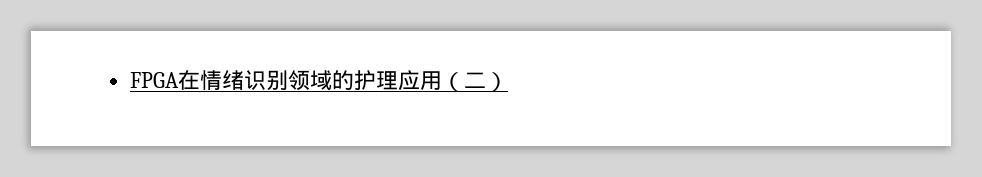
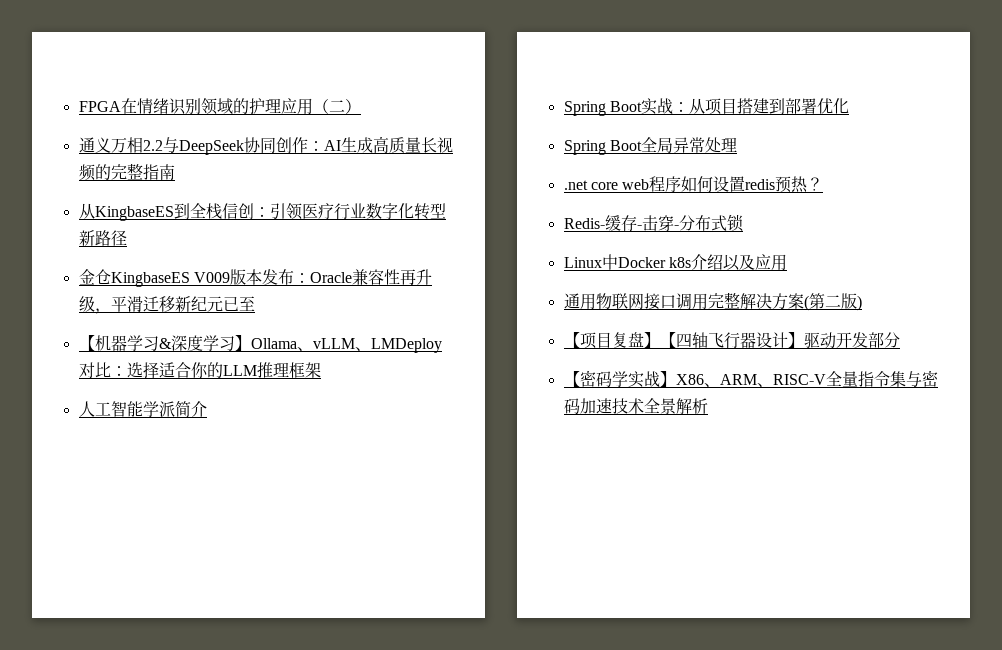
+ 通义万相2.2与DeepSeek协同创作：AI生成高质量长视频的完整指南
+ 从KingbaseES到全栈信创：引领医疗行业数字化转型新路径
+ 金仓KingbaseES V009版本发布：Oracle兼容性再升级，平滑迁移新纪元已至
+ 【机器学习&深度学习】Ollama、vLLM、LMDeploy对比：选择适合你的LLM推理框架
+ 人工智能学派简介
+ Spring Boot实战：从项目搭建到部署优化
+ Spring Boot全局异常处理
+ .net core web程序如何设置redis预热？
+ Redis-缓存-击穿-分布式锁
+ Linux中Docker k8s介绍以及应用
+ 通用物联网接口调用完整解决方案(第二版)
+ 【项目复盘】【四轴飞行器设计】驱动开发部分
+ 【密码学实战】X86、ARM、RISC-V全量指令集与密码加速技术全景解析

